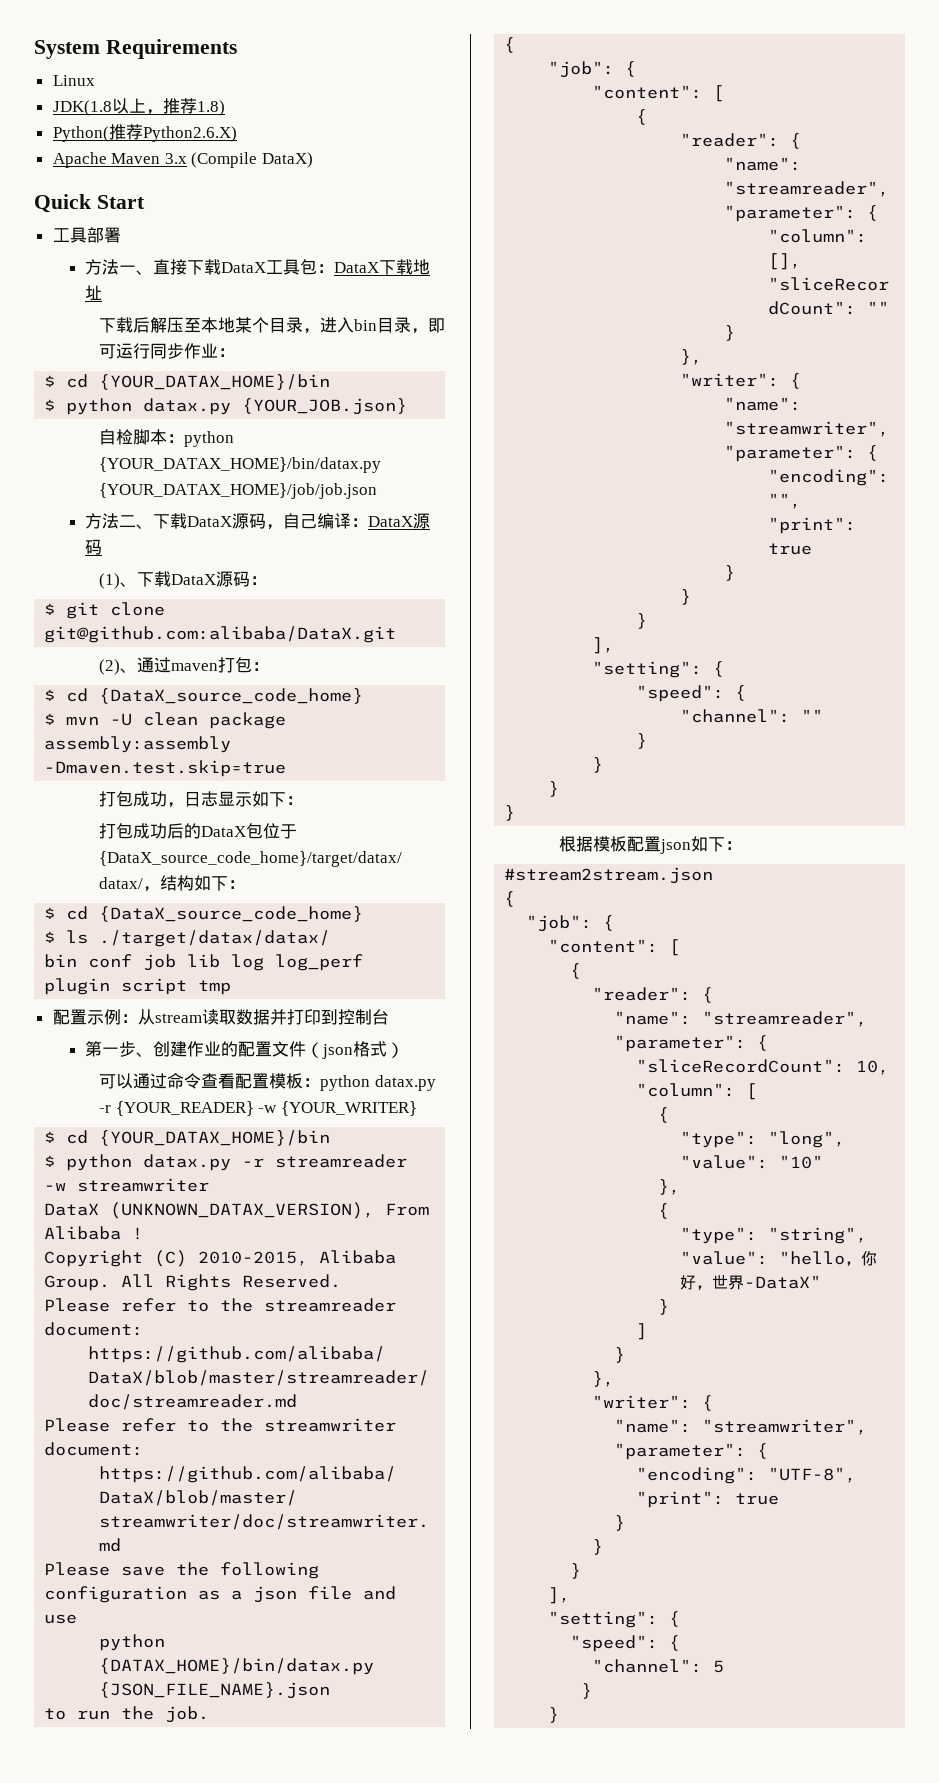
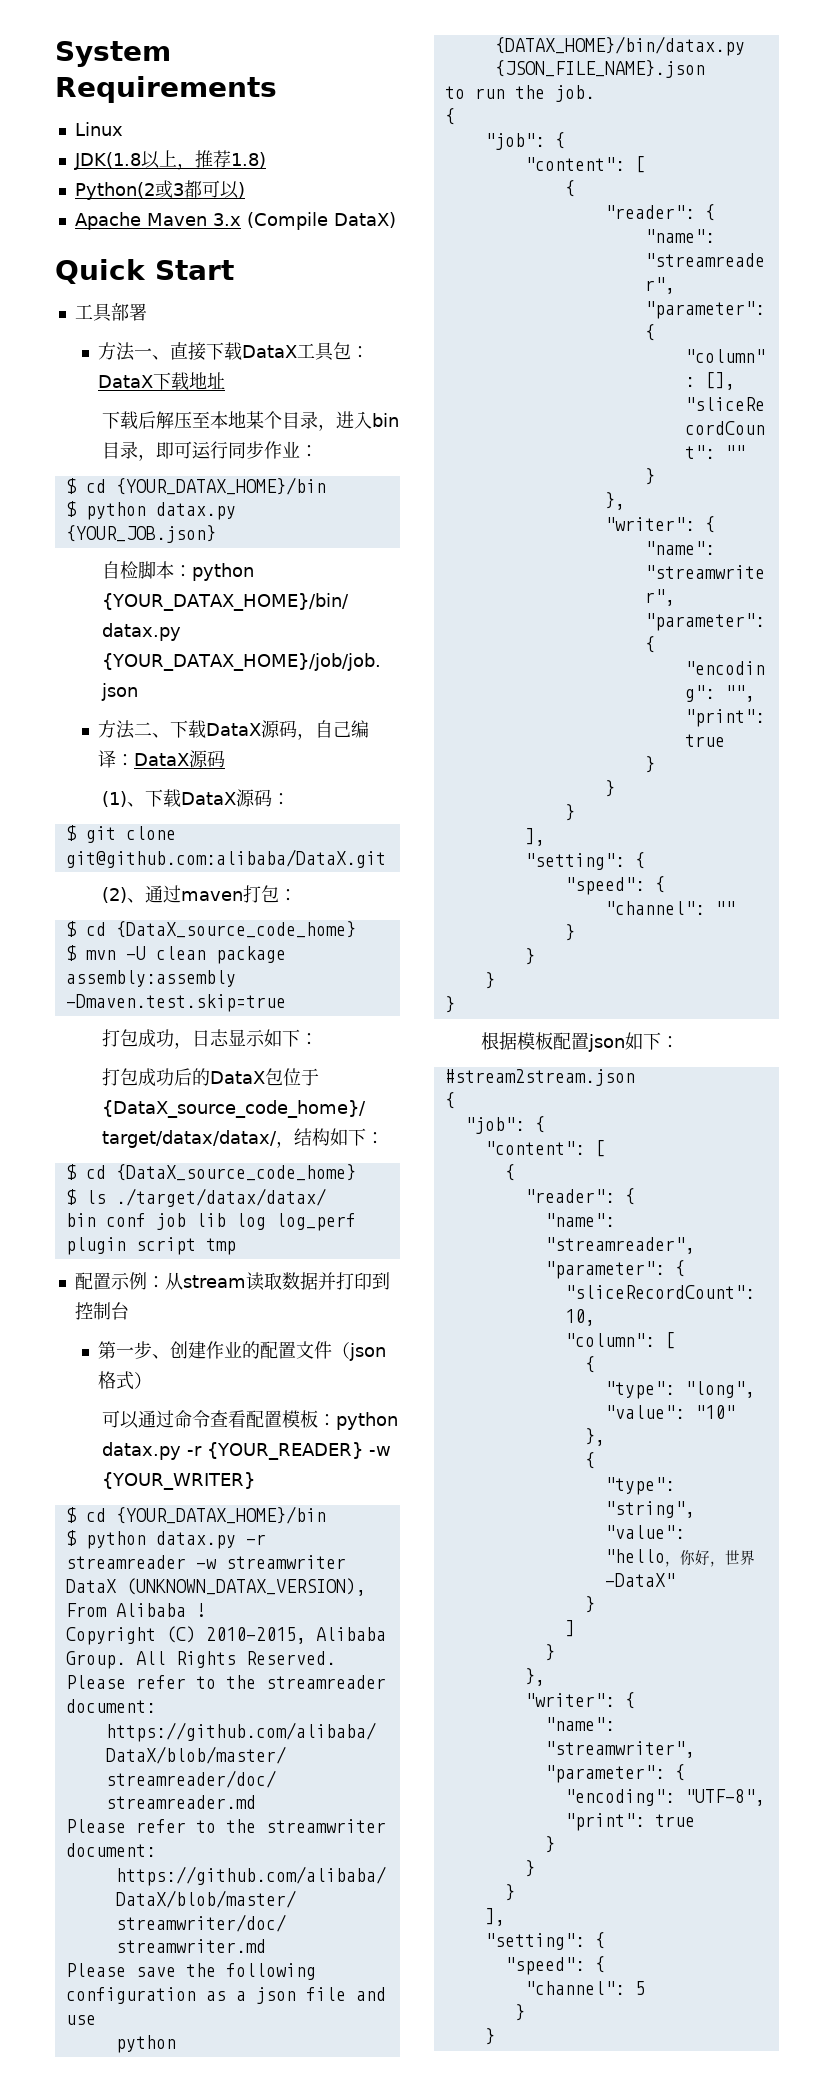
- Python(推荐Python2.6.X)
+ Python(2或3都可以)

